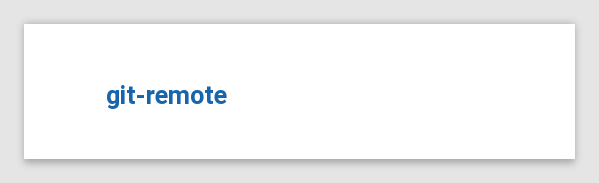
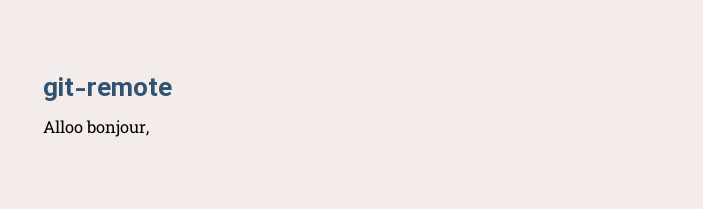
+ Alloo bonjour,

